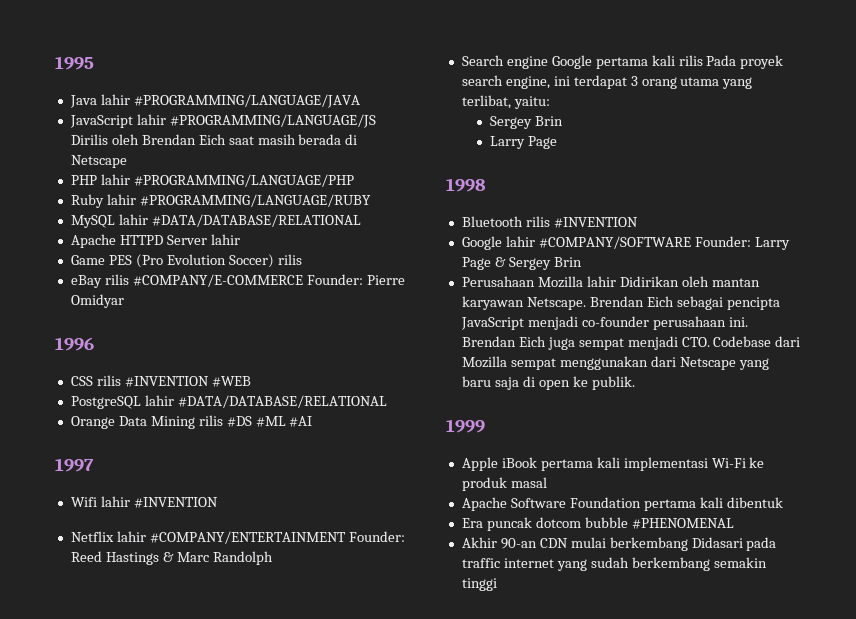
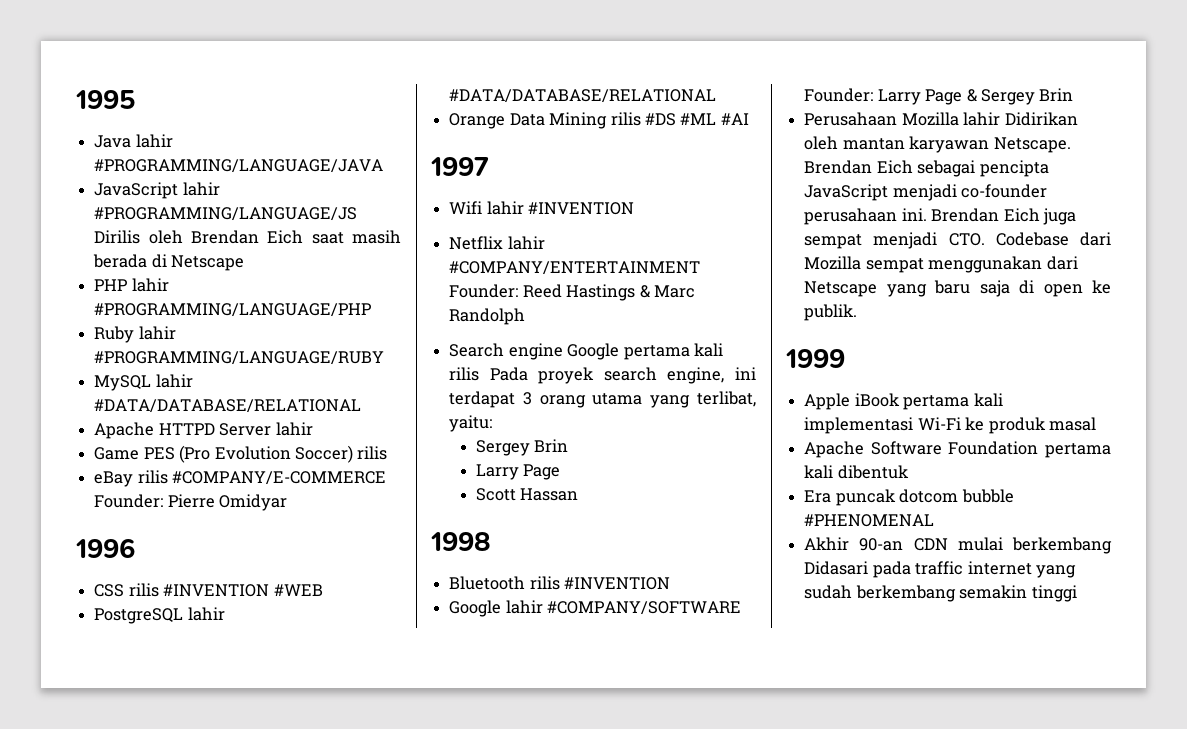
+ Scott Hassan

